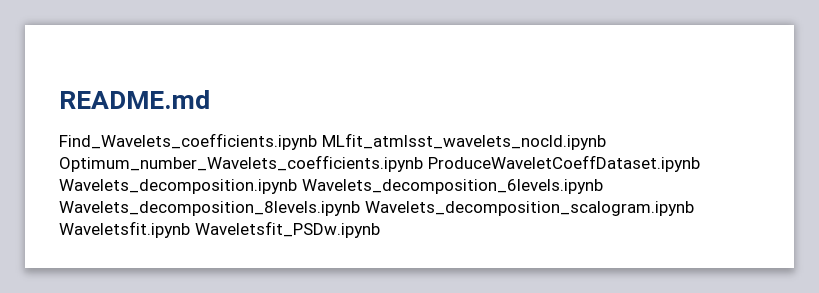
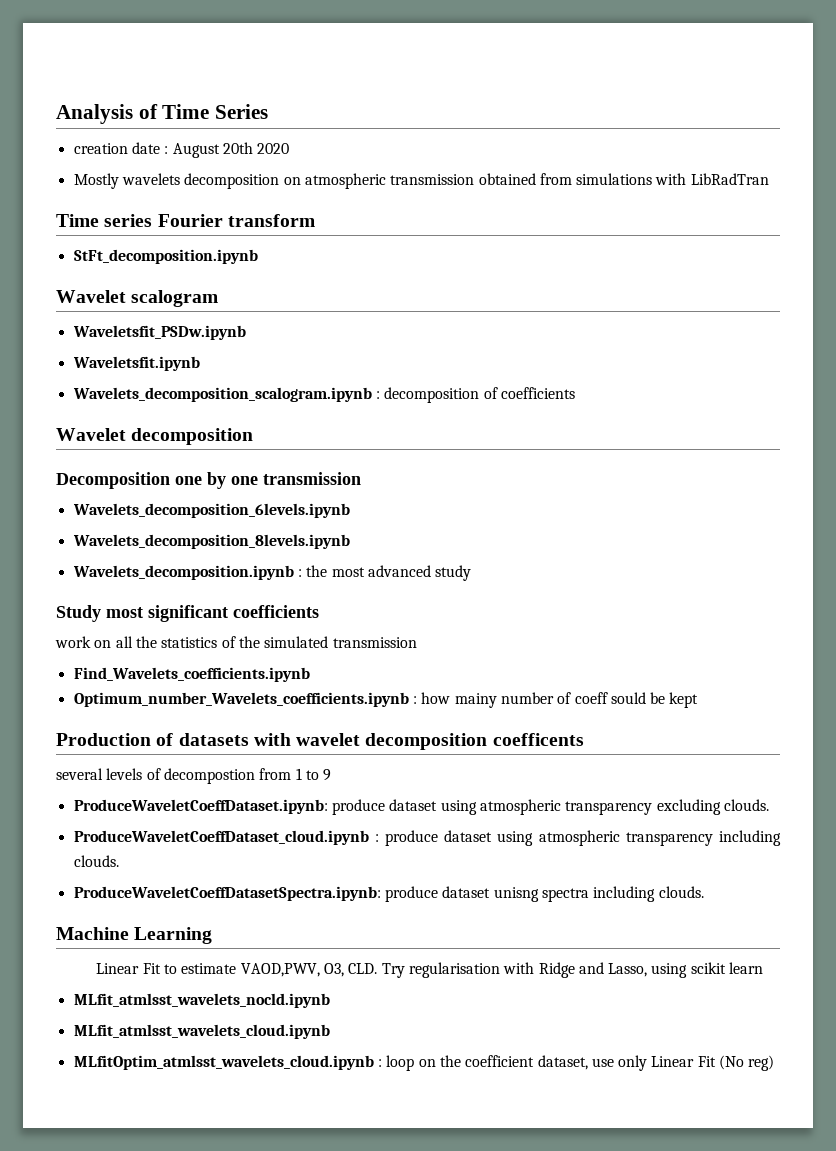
- README.md
- Find_Wavelets_coefficients.ipynb MLfit_atmlsst_wavelets_nocld.ipynb Optimum_number_Wavelets_coefficients.ipynb ProduceWaveletCoeffDataset.ipynb Wavelets_decomposition.ipynb Wavelets_decomposition_6levels.ipynb Wavelets_decomposition_8levels.ipynb Wavelets_decomposition_scalogram.ipynb Waveletsfit.ipynb Waveletsfit_PSDw.ipynb
+ Analysis of Time Series
+ creation date : August 20th 2020
+ Mostly wavelets decomposition on atmospheric transmission obtained from simulations with LibRadTran
+ Time series Fourier transform
+ StFt_decomposition.ipynb
+ Wavelet scalogram
+ Waveletsfit_PSDw.ipynb
+ Waveletsfit.ipynb
+ Wavelets_decomposition_scalogram.ipynb : decomposition of coefficients
+ Wavelet decomposition
+ Decomposition one by one transmission
+ Wavelets_decomposition_6levels.ipynb
+ Wavelets_decomposition_8levels.ipynb
+ Wavelets_decomposition.ipynb : the most advanced study
+ Study most significant coefficients
+ work on all the statistics of the simulated transmission
+ Find_Wavelets_coefficients.ipynb
+ Optimum_number_Wavelets_coefficients.ipynb : how mainy number of coeff sould be kept
+ Production of datasets with wavelet decomposition coefficents
+ several levels of decompostion from 1 to 9
+ ProduceWaveletCoeffDataset.ipynb: produce dataset using atmospheric transparency excluding clouds.
+ ProduceWaveletCoeffDataset_cloud.ipynb : produce dataset using atmospheric transparency including clouds.
+ ProduceWaveletCoeffDatasetSpectra.ipynb: produce dataset unisng spectra including clouds.
+ Machine Learning
+ Linear Fit to estimate VAOD,PWV, O3, CLD. Try regularisation with Ridge and Lasso, using scikit learn
+ MLfit_atmlsst_wavelets_nocld.ipynb
+ MLfit_atmlsst_wavelets_cloud.ipynb
+ MLfitOptim_atmlsst_wavelets_cloud.ipynb : loop on the coefficient dataset, use only Linear Fit (No reg)

